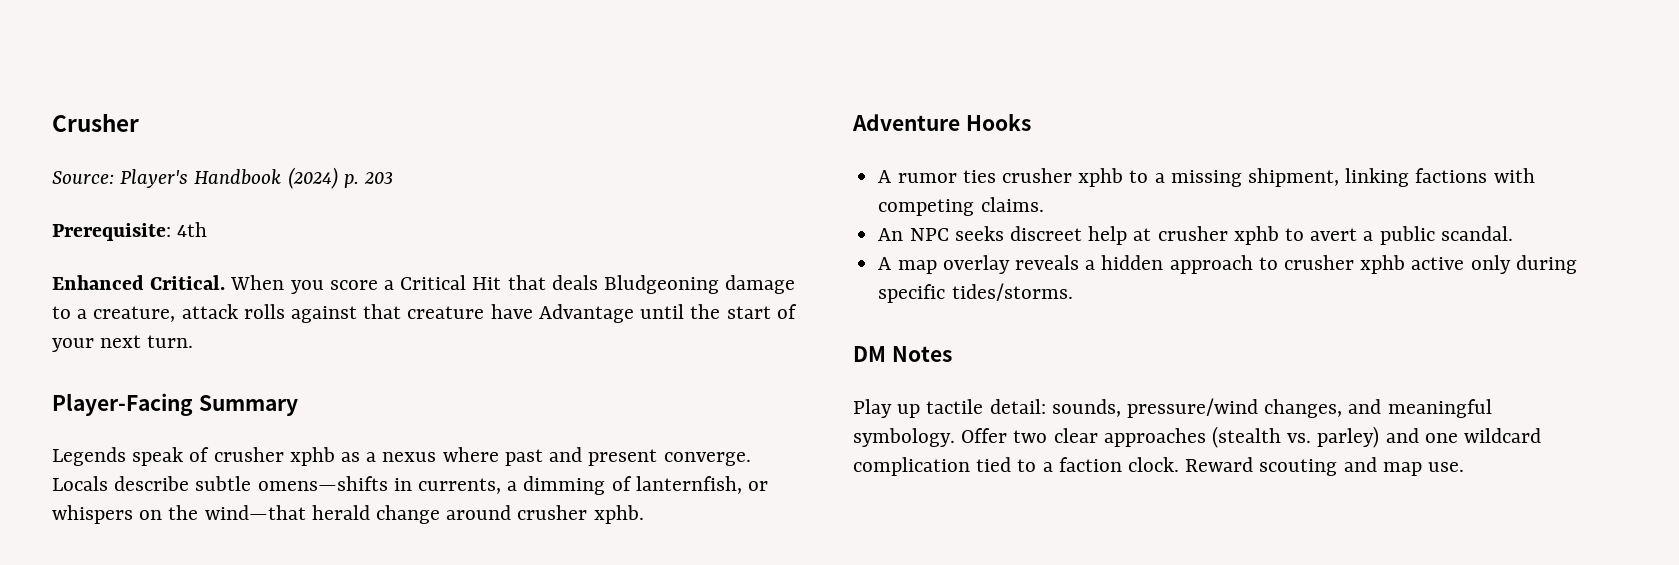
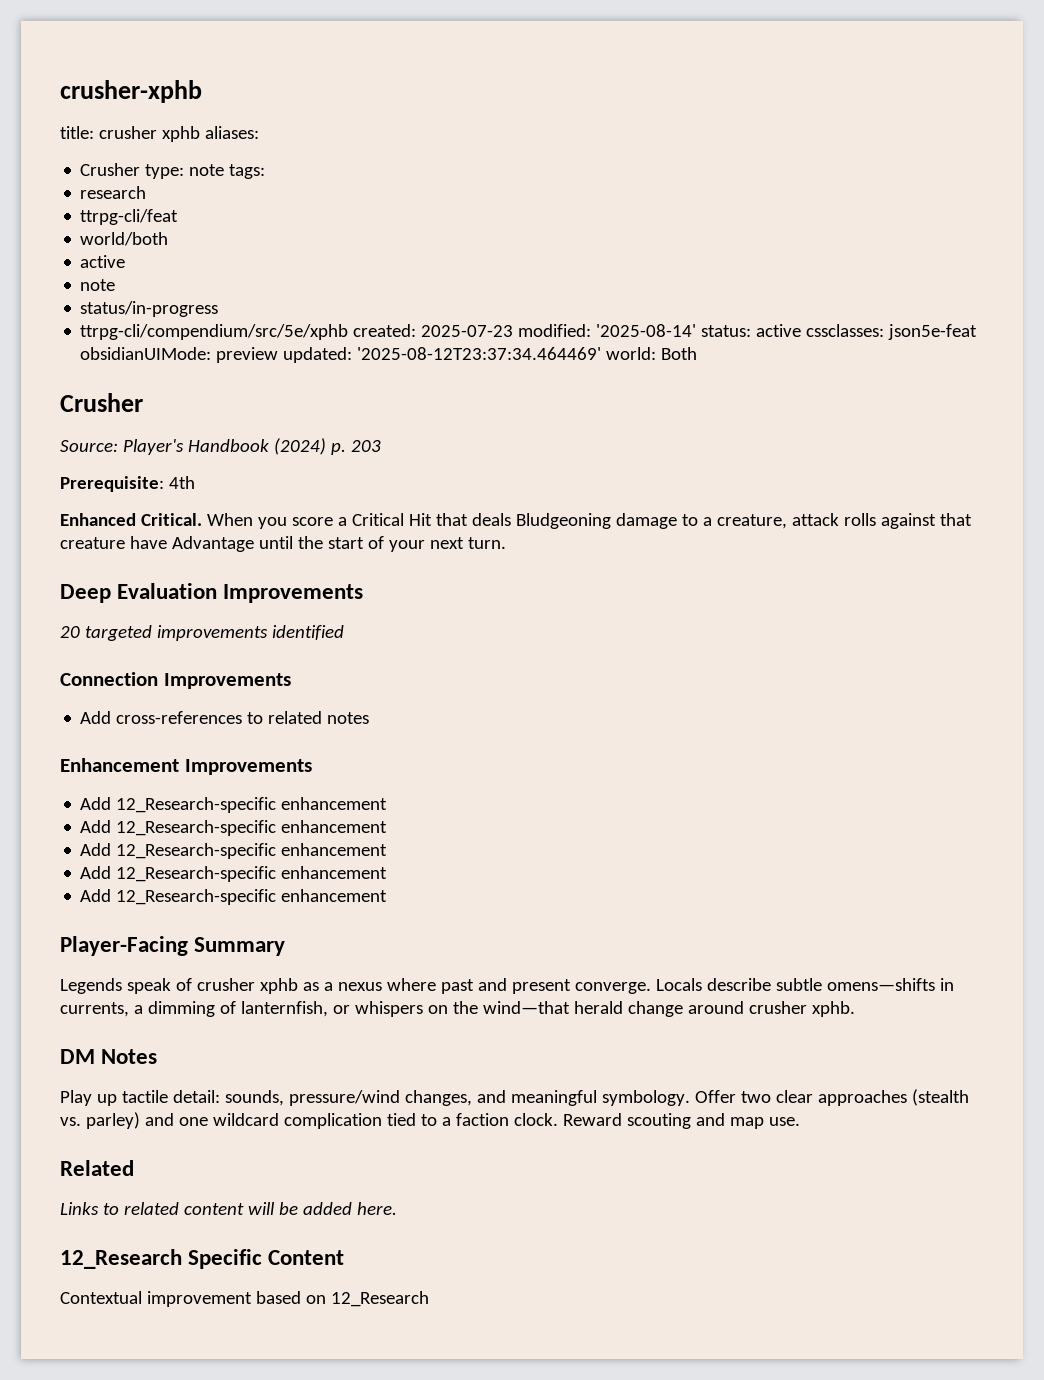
+ crusher-xphb
+ title: crusher xphb aliases:
+ Crusher type: note tags:
+ research
+ ttrpg-cli/feat
+ world/both
+ active
+ note
+ status/in-progress
+ ttrpg-cli/compendium/src/5e/xphb created: 2025-07-23 modified: '2025-08-14' status: active cssclasses: json5e-feat obsidianUIMode: preview updated: '2025-08-12T23:37:34.464469' world: Both
+ Deep Evaluation Improvements
+ 20 targeted improvements identified
+ Connection Improvements
+ Add cross-references to related notes
+ Enhancement Improvements
+ Add 12_Research-specific enhancement
+ Add 12_Research-specific enhancement
+ Add 12_Research-specific enhancement
+ Add 12_Research-specific enhancement
+ Add 12_Research-specific enhancement
- Adventure Hooks
- A rumor ties crusher xphb to a missing shipment, linking factions with competing claims.
- An NPC seeks discreet help at crusher xphb to avert a public scandal.
- A map overlay reveals a hidden approach to crusher xphb active only during specific tides/storms.
+ Related
+ Links to related content will be added here.
+ 12_Research Specific Content
+ Contextual improvement based on 12_Research

